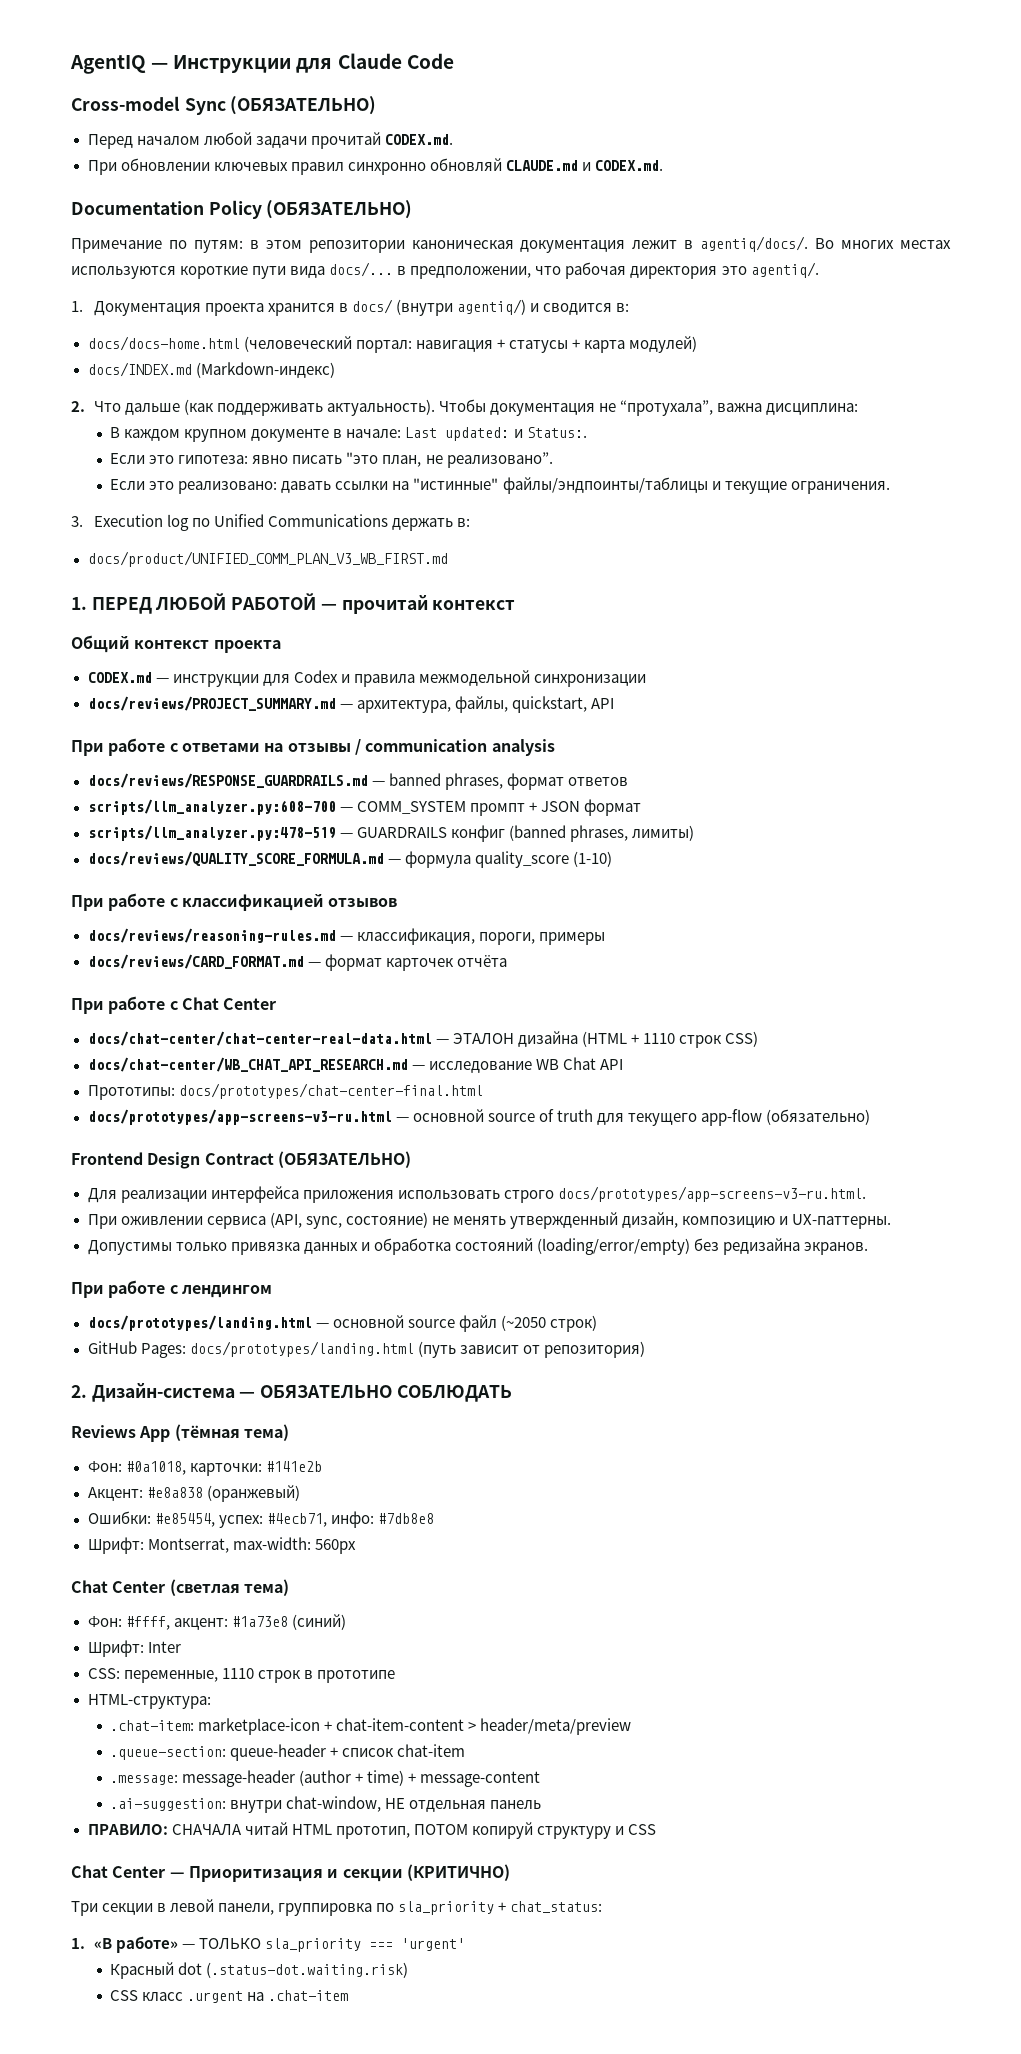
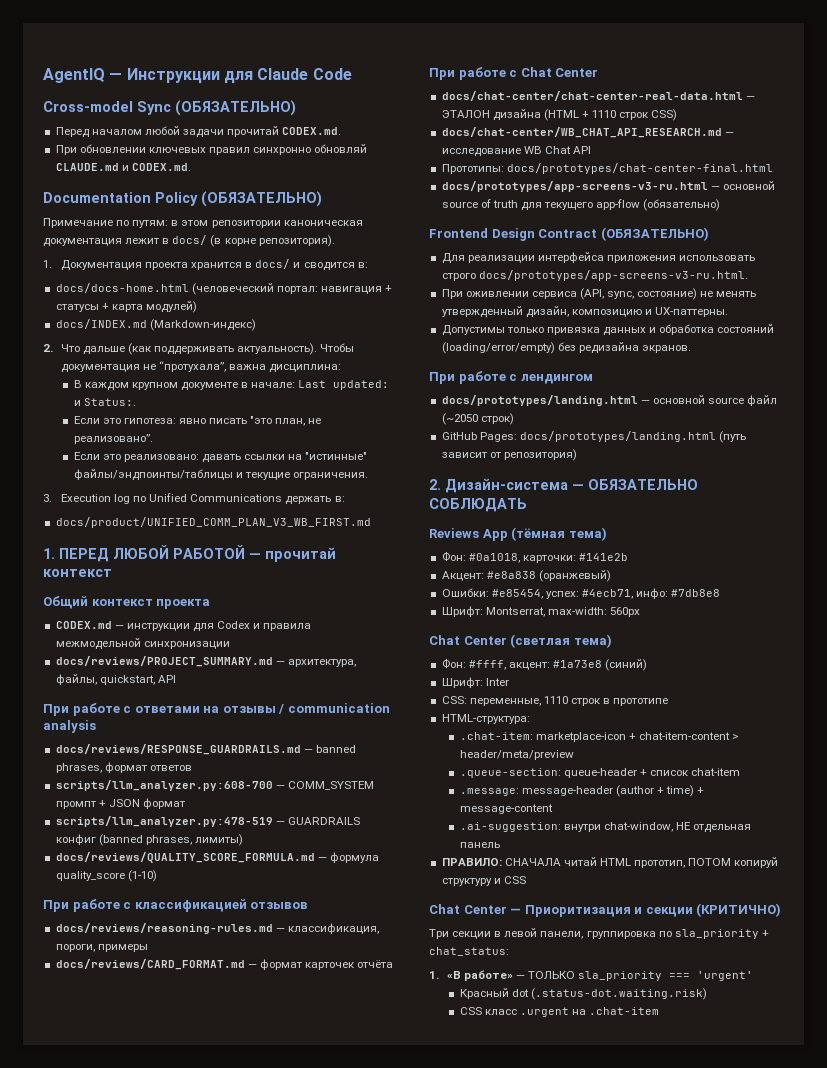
- Примечание по путям: в этом репозитории каноническая документация лежит в agentiq/docs/. Во многих местах используются короткие пути вида docs/... в предположении, что рабочая директория это agentiq/.
+ Примечание по путям: в этом репозитории каноническая документация лежит в docs/ (в корне репозитория).
- 1. Документация проекта хранится в docs/ (внутри agentiq/) и сводится в:
+ 1. Документация проекта хранится в docs/ и сводится в:

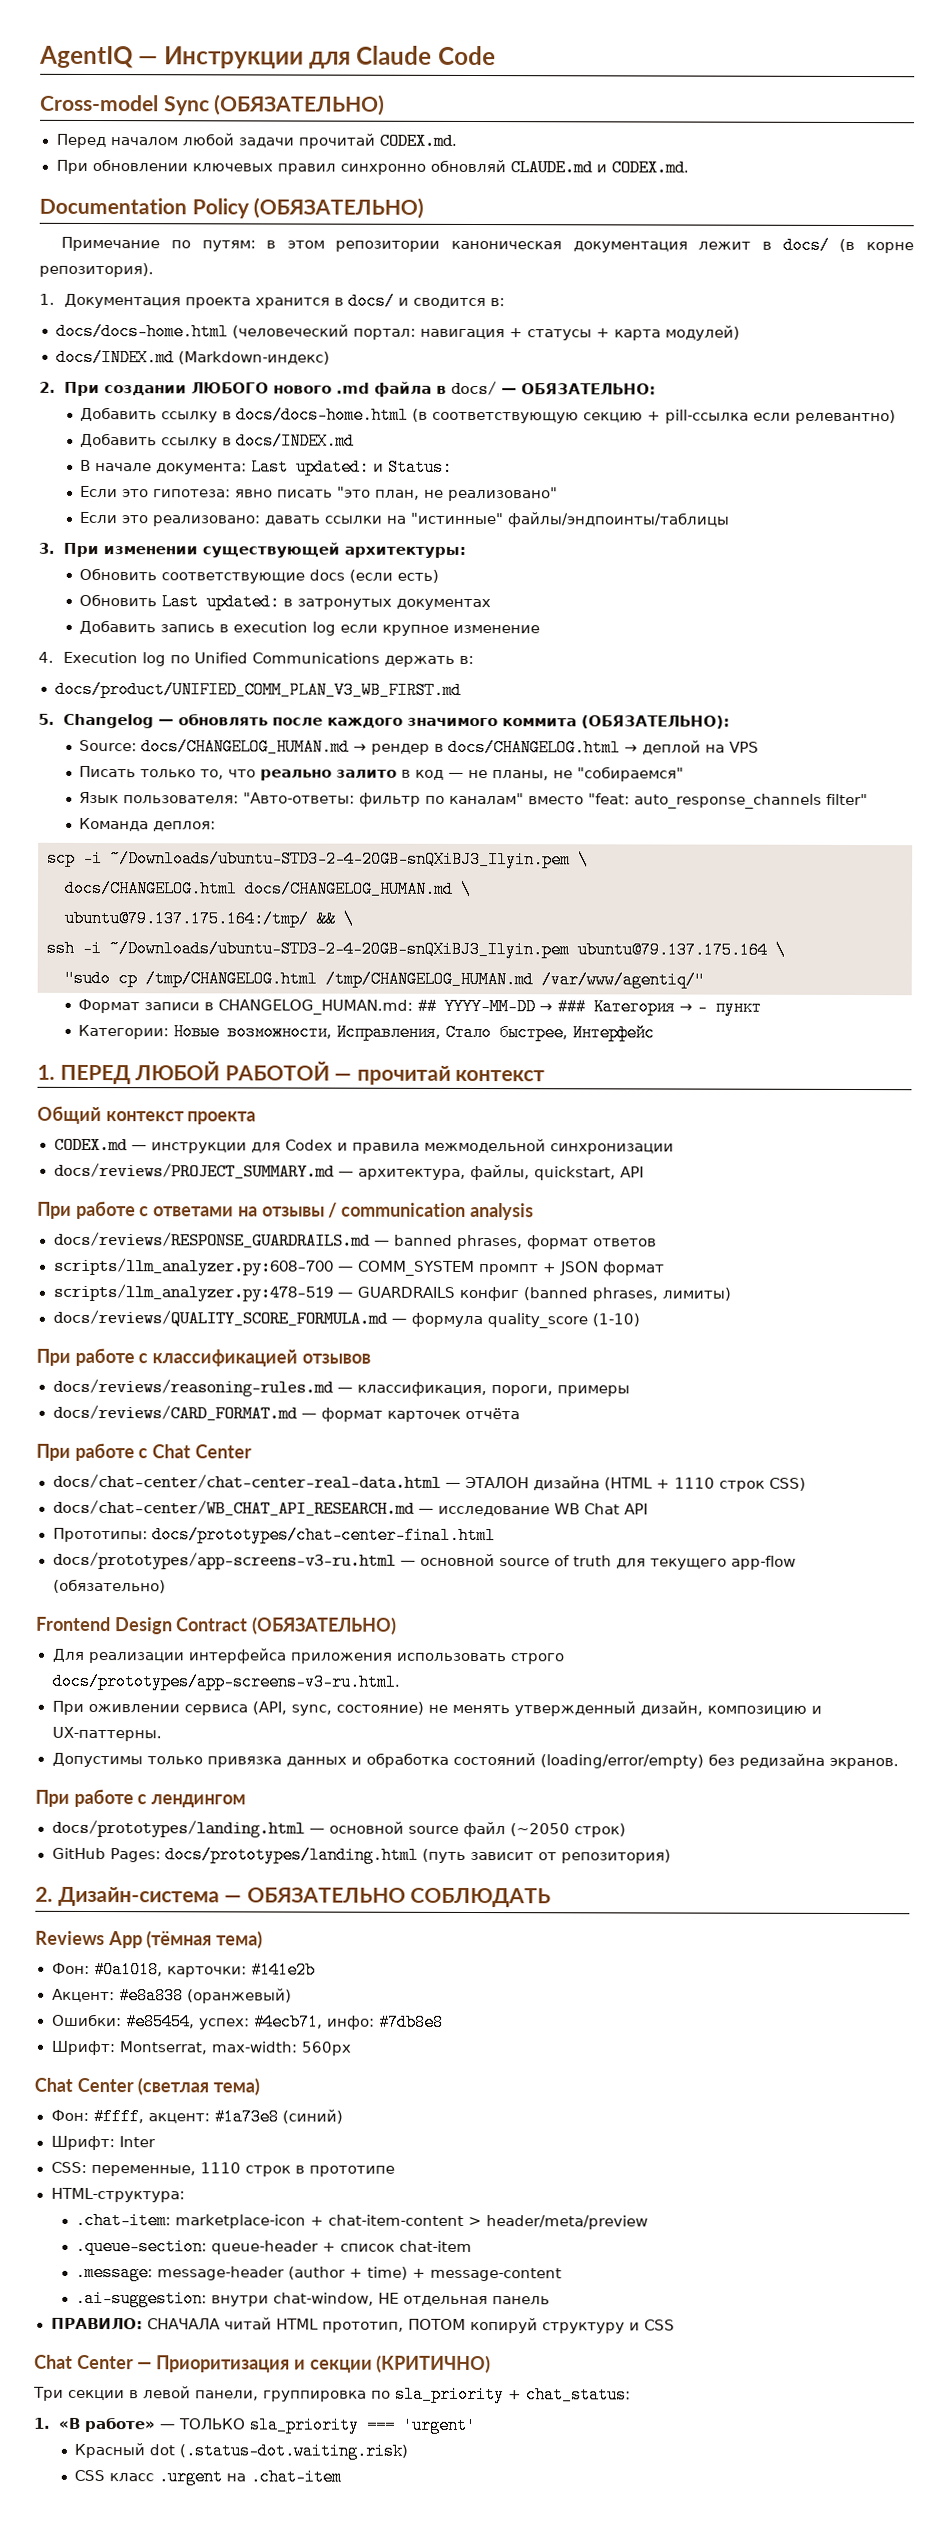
- 2. Что дальше (как поддерживать актуальность). Чтобы документация не “протухала”, важна дисциплина:
- В каждом крупном документе в начале: Last updated: и Status:.
+ 2. При создании ЛЮБОГО нового .md файла в docs/ — ОБЯЗАТЕЛЬНО:
+ Добавить ссылку в docs/docs-home.html (в соответствующую секцию + pill-ссылка если релевантно)
+ Добавить ссылку в docs/INDEX.md
+ В начале документа: Last updated: и Status:
- Если это гипотеза: явно писать "это план, не реализовано”.
+ Если это гипотеза: явно писать "это план, не реализовано"
- Если это реализовано: давать ссылки на "истинные" файлы/эндпоинты/таблицы и текущие ограничения.
- 3. Execution log по Unified Communications держать в:
+ Если это реализовано: давать ссылки на "истинные" файлы/эндпоинты/таблицы
+ 3. При изменении существующей архитектуры:
+ Обновить соответствующие docs (если есть)
+ Обновить Last updated: в затронутых документах
+ Добавить запись в execution log если крупное изменение
+ 4. Execution log по Unified Communications держать в:
+ 5. Changelog — обновлять после каждого значимого коммита (ОБЯЗАТЕЛЬНО):
+ Source: docs/CHANGELOG_HUMAN.md → рендер в docs/CHANGELOG.html → деплой на VPS
+ Писать только то, что реально залито в код — не планы, не "собираемся"
+ Язык пользователя: "Авто-ответы: фильтр по каналам" вместо "feat: auto_response_channels filter"
+ Команда деплоя:
+ scp -i ~/Downloads/ubuntu-STD3-2-4-20GB-snQXiBJ3_Ilyin.pem \
+ docs/CHANGELOG.html docs/CHANGELOG_HUMAN.md \
+ ubuntu@79.137.175.164:/tmp/ && \
+ ssh -i ~/Downloads/ubuntu-STD3-2-4-20GB-snQXiBJ3_Ilyin.pem ubuntu@79.137.175.164 \
+ "sudo cp /tmp/CHANGELOG.html /tmp/CHANGELOG_HUMAN.md /var/www/agentiq/"
+ Формат записи в CHANGELOG_HUMAN.md: ## YYYY-MM-DD → ### Категория → - пункт
+ Категории: Новые возможности, Исправления, Стало быстрее, Интерфейс

